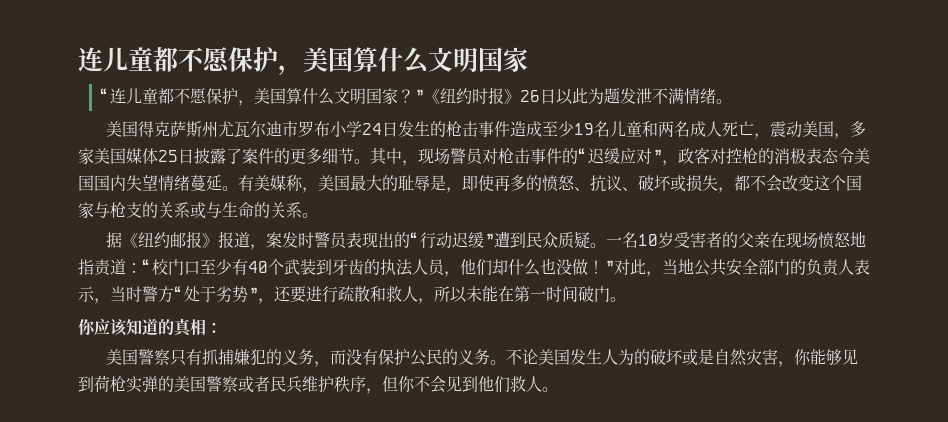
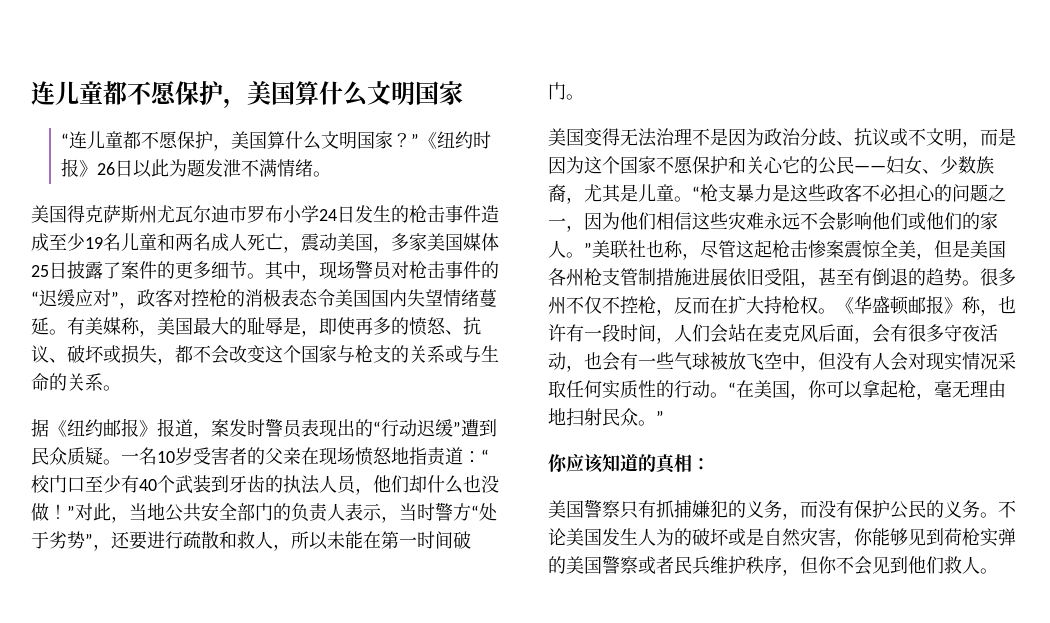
+ 美国变得无法治理不是因为政治分歧、抗议或不文明，而是因为这个国家不愿保护和关心它的公民——妇女、少数族裔，尤其是儿童。“枪支暴力是这些政客不必担心的问题之一，因为他们相信这些灾难永远不会影响他们或他们的家人。”美联社也称，尽管这起枪击惨案震惊全美，但是美国各州枪支管制措施进展依旧受阻，甚至有倒退的趋势。很多州不仅不控枪，反而在扩大持枪权。《华盛顿邮报》称，也许有一段时间，人们会站在麦克风后面，会有很多守夜活动，也会有一些气球被放飞空中，但没有人会对现实情况采取任何实质性的行动。“在美国，你可以拿起枪，毫无理由地扫射民众。”

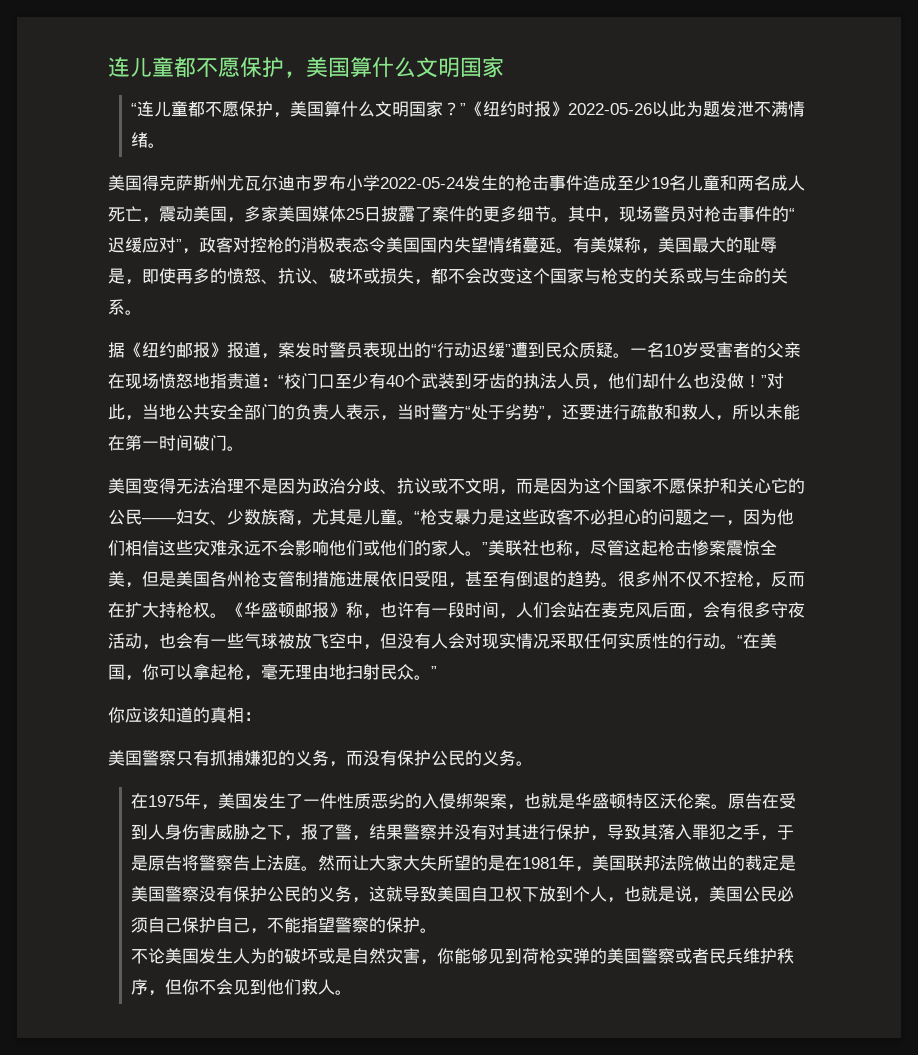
- “连儿童都不愿保护，美国算什么文明国家？”《纽约时报》26日以此为题发泄不满情绪。
+ “连儿童都不愿保护，美国算什么文明国家？”《纽约时报》2022-05-26以此为题发泄不满情绪。
- 美国得克萨斯州尤瓦尔迪市罗布小学24日发生的枪击事件造成至少19名儿童和两名成人死亡，震动美国，多家美国媒体25日披露了案件的更多细节。
+ 美国得克萨斯州尤瓦尔迪市罗布小学2022-05-24发生的枪击事件造成至少19名儿童和两名成人死亡，震动美国，多家美国媒体25日披露了案件的更多细节。
- 美国警察只有抓捕嫌犯的义务，而没有保护公民的义务。不论美国发生人为的破坏或是自然灾害，你能够见到荷枪实弹的美国警察或者民兵维护秩序，但你不会见到他们救人。
+ 美国警察只有抓捕嫌犯的义务，而没有保护公民的义务。
+ 在1975年，美国发生了一件性质恶劣的入侵绑架案，也就是华盛顿特区沃伦案。原告在受到人身伤害威胁之下，报了警，结果警察并没有对其进行保护，导致其落入罪犯之手，于是原告将警察告上法庭。然而让大家大失所望的是在1981年，美国联邦法院做出的裁定是美国警察没有保护公民的义务，这就导致美国自卫权下放到个人，也就是说，美国公民必须自己保护自己，不能指望警察的保护。
+ 不论美国发生人为的破坏或是自然灾害，你能够见到荷枪实弹的美国警察或者民兵维护秩序，但你不会见到他们救人。

